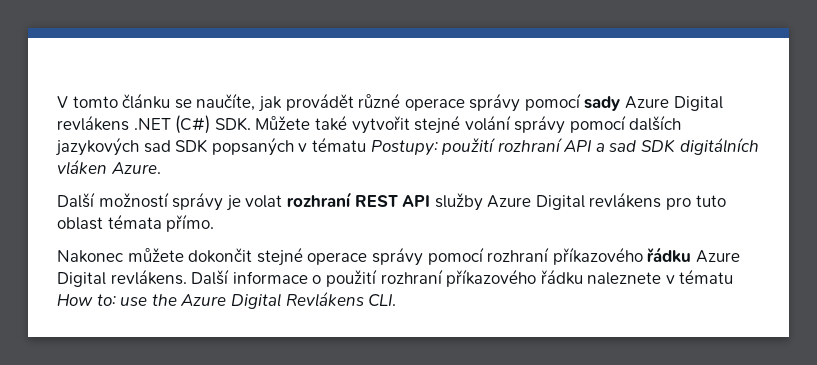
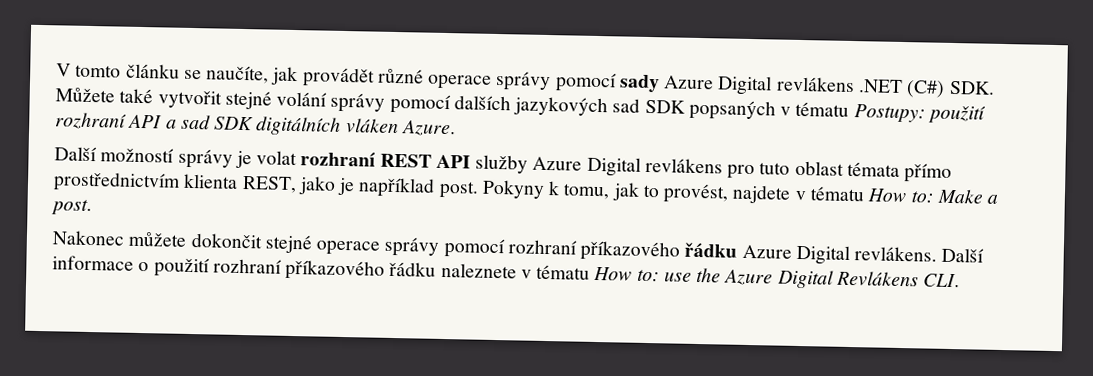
- Další možností správy je volat rozhraní REST API služby Azure Digital revlákens pro tuto oblast témata přímo.
+ Další možností správy je volat rozhraní REST API služby Azure Digital revlákens pro tuto oblast témata přímo prostřednictvím klienta REST, jako je například post. Pokyny k tomu, jak to provést, najdete v tématu How to: Make a post.

